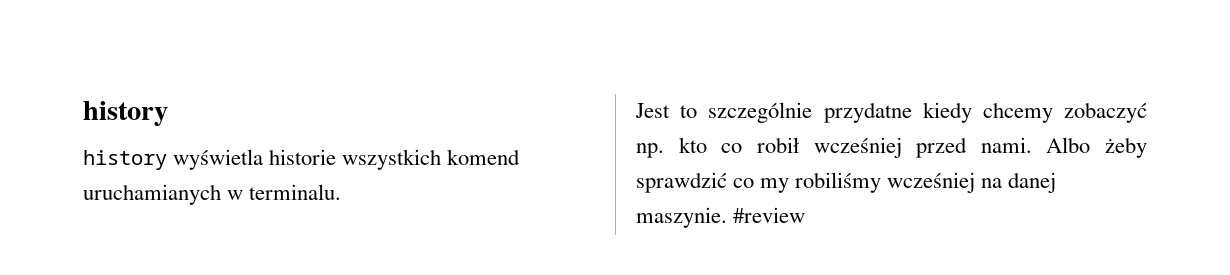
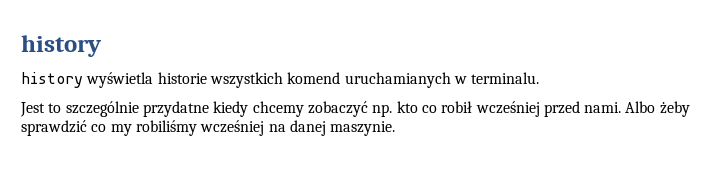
- #review

